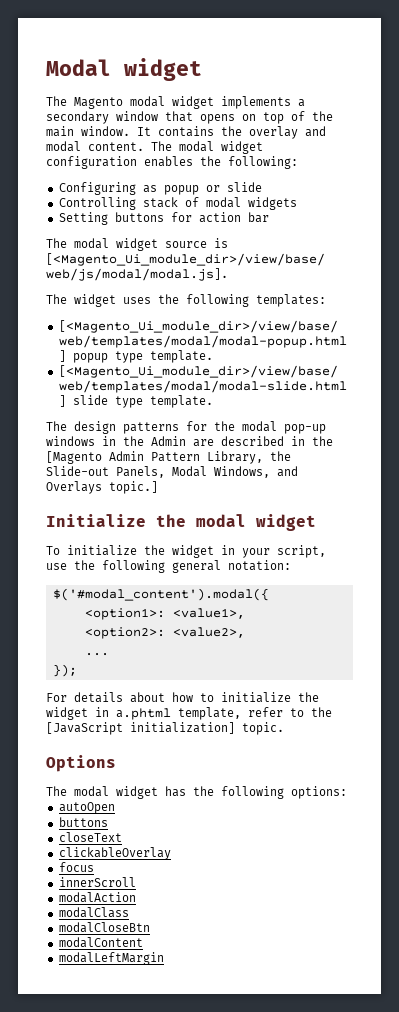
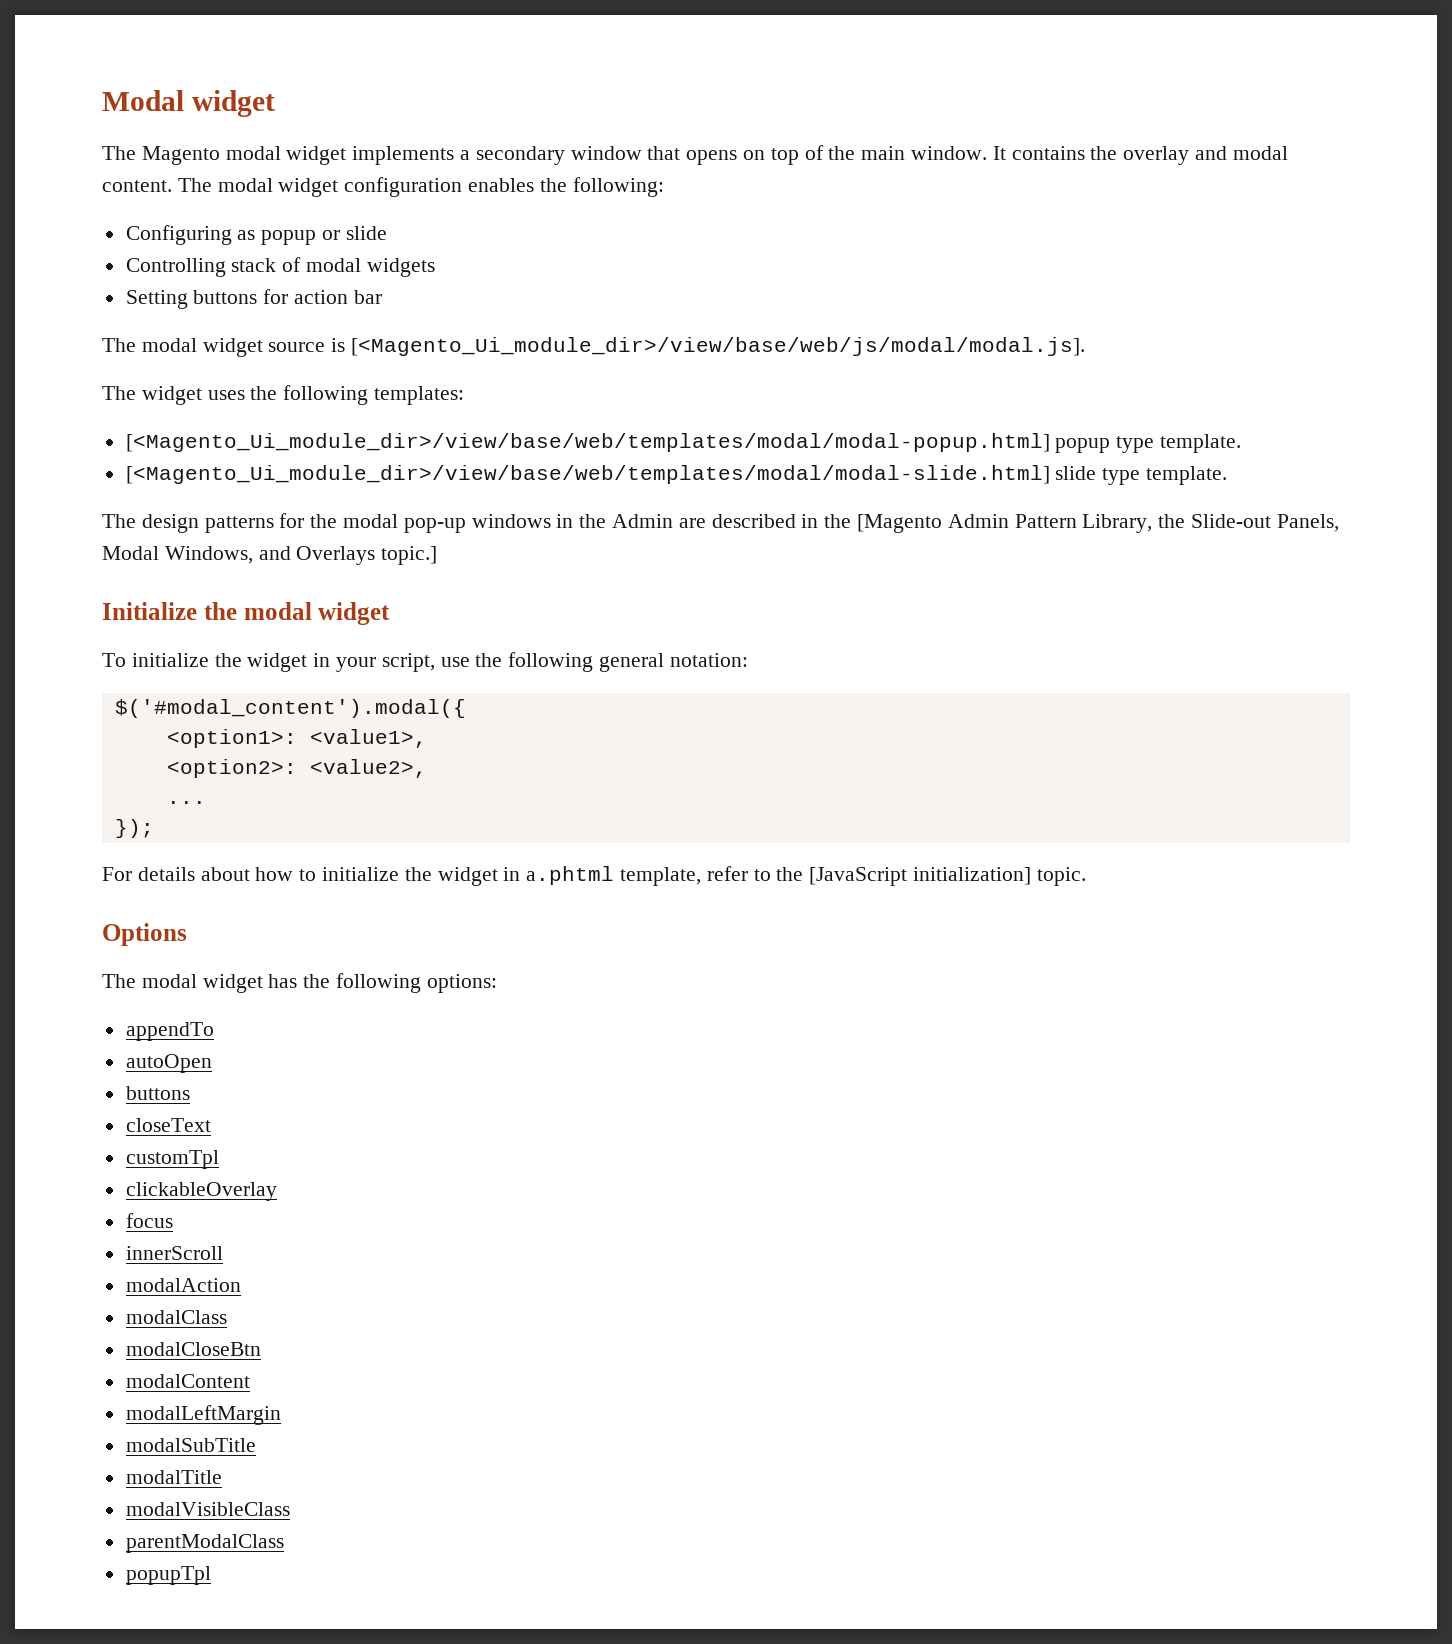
+ appendTo
+ customTpl
+ modalSubTitle
+ modalTitle
+ modalVisibleClass
+ parentModalClass
+ popupTpl

